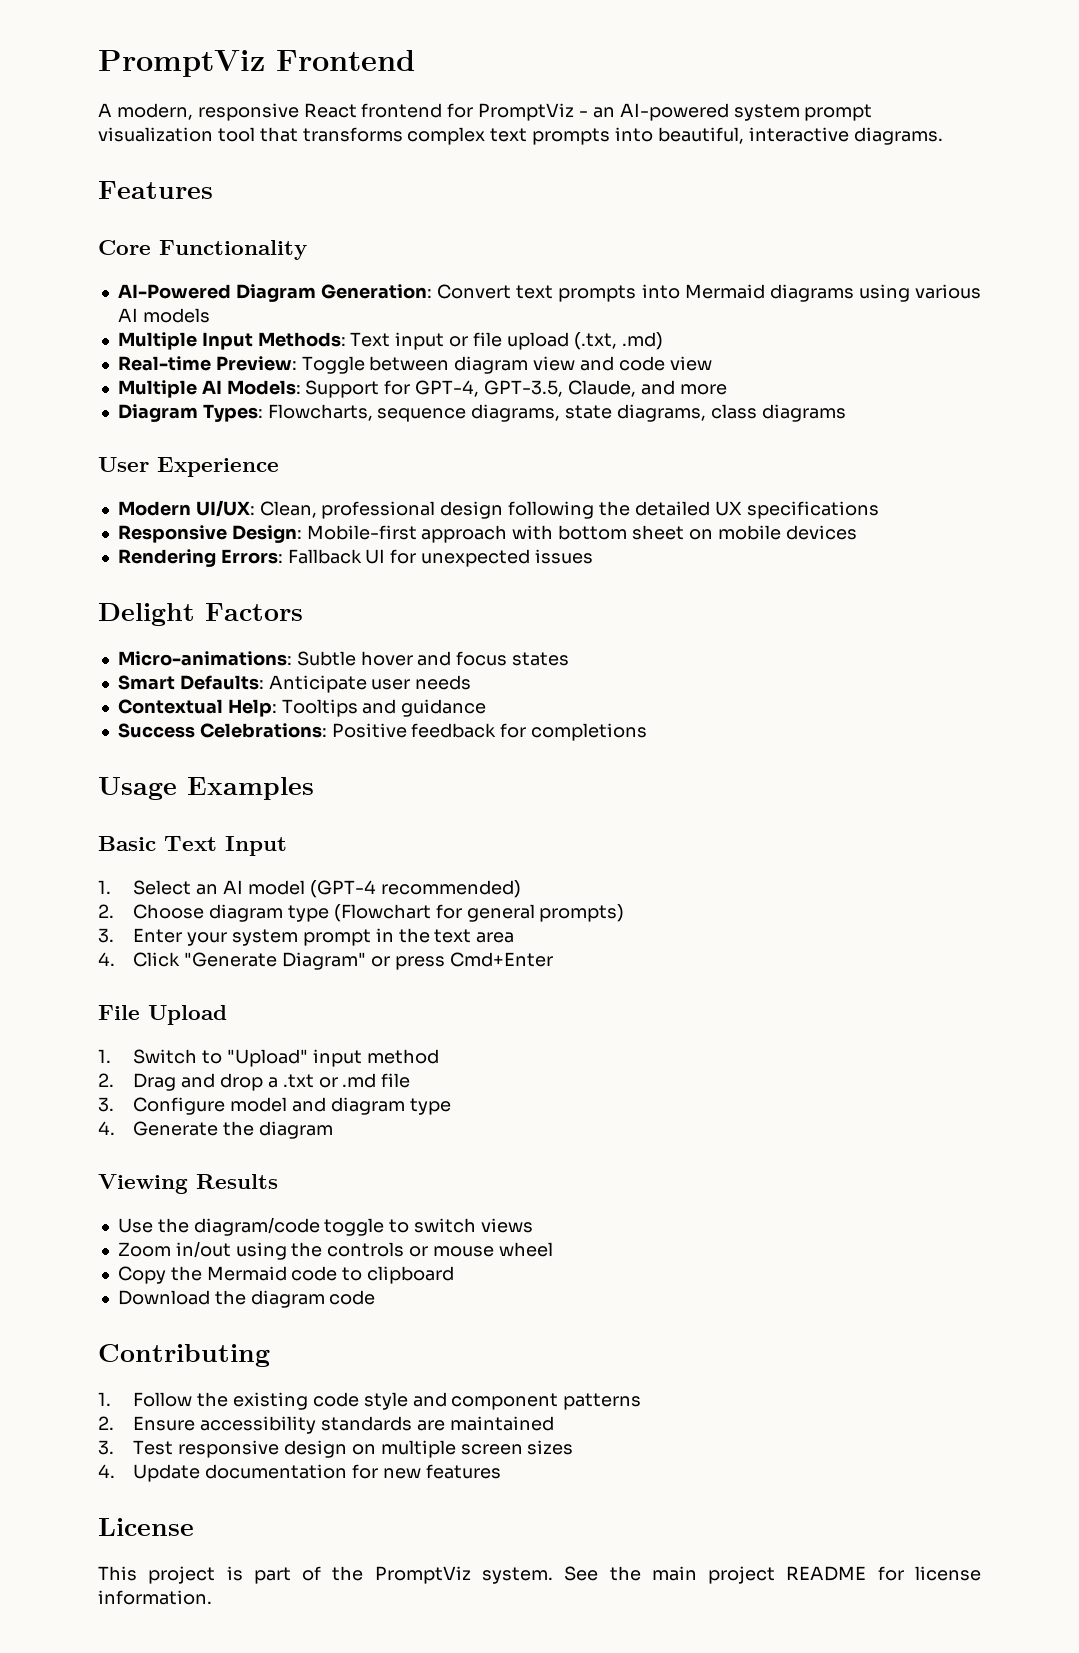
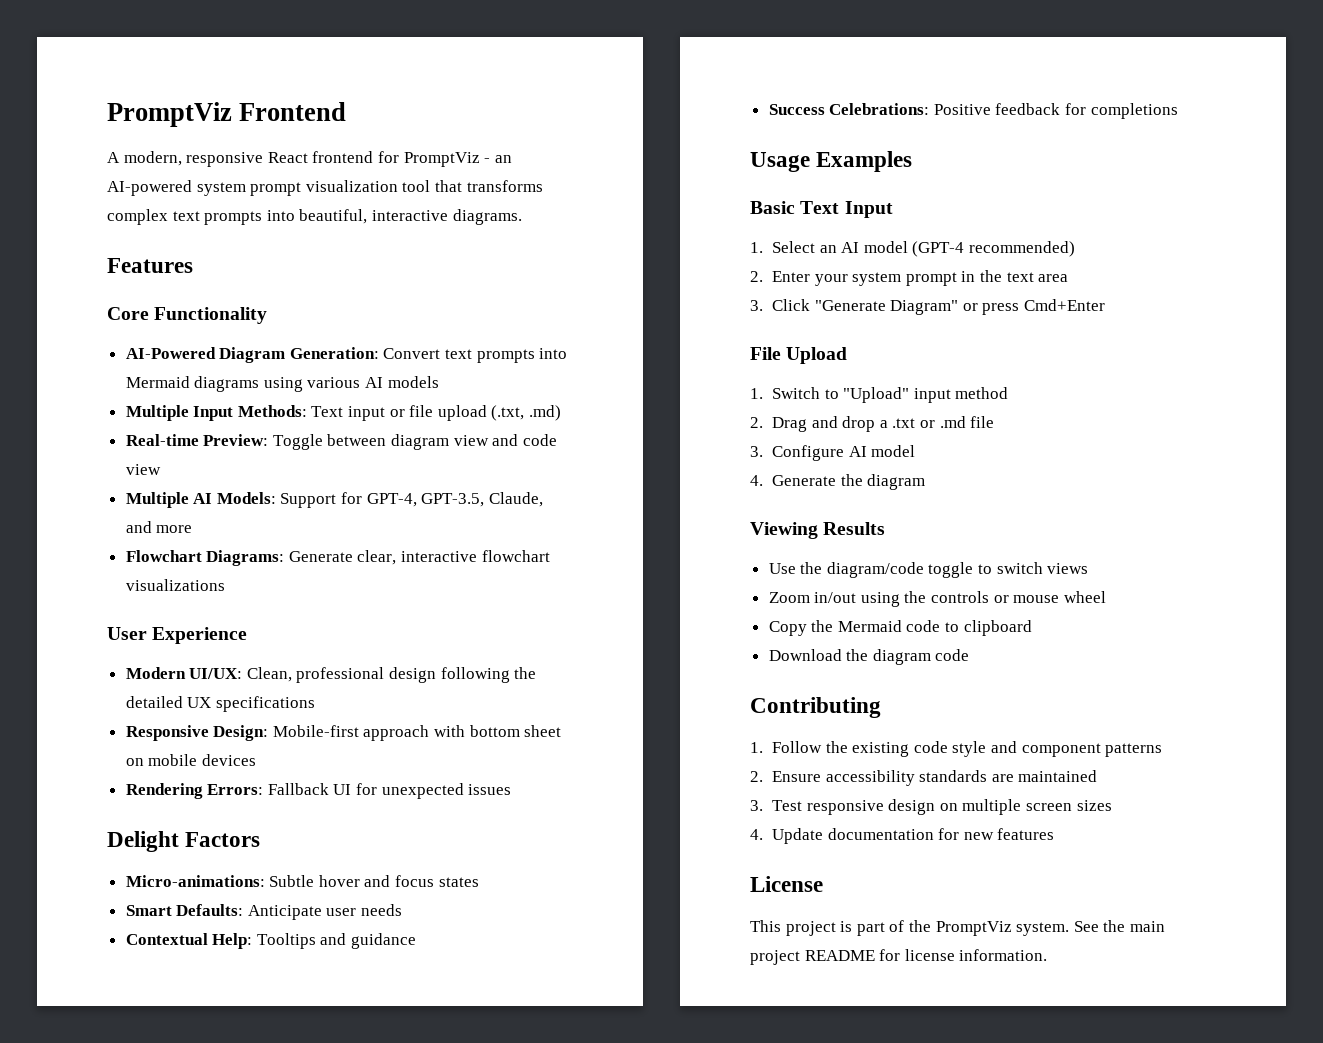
- Diagram Types: Flowcharts, sequence diagrams, state diagrams, class diagrams
+ Flowchart Diagrams: Generate clear, interactive flowchart visualizations
- 2. Choose diagram type (Flowchart for general prompts)
- 3. Enter your system prompt in the text area
+ 2. Enter your system prompt in the text area
- 4. Click "Generate Diagram" or press Cmd+Enter
+ 3. Click "Generate Diagram" or press Cmd+Enter
- 3. Configure model and diagram type
+ 3. Configure AI model

